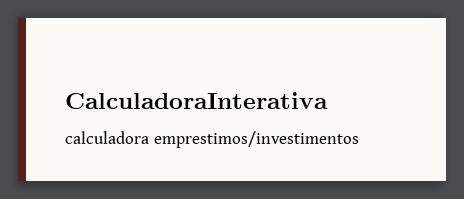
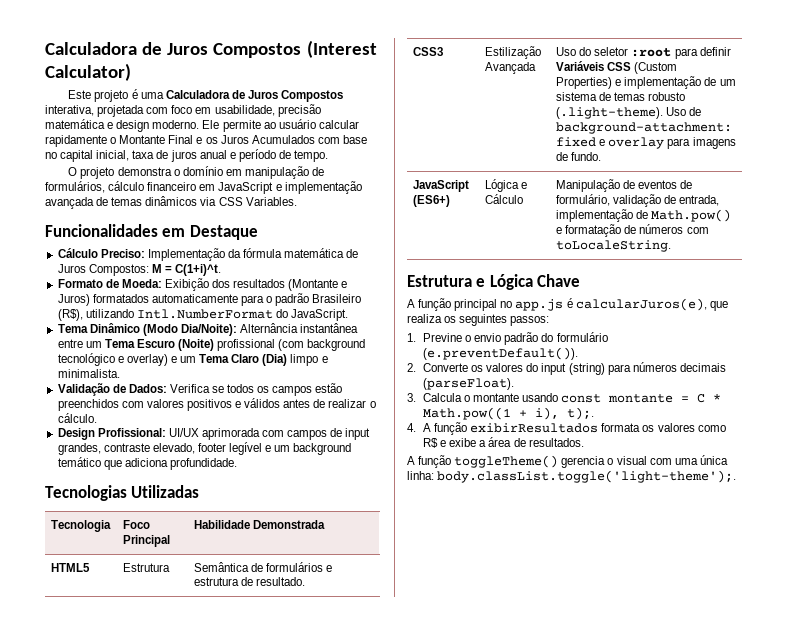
- CalculadoraInterativa
- calculadora emprestimos/investimentos
+ Calculadora de Juros Compostos (Interest Calculator)
+ Este projeto é uma Calculadora de Juros Compostos interativa, projetada com foco em usabilidade, precisão matemática e design moderno. Ele permite ao usuário calcular rapidamente o Montante Final e os Juros Acumulados com base no capital inicial, taxa de juros anual e período de tempo.
+ O projeto demonstra o domínio em manipulação de formulários, cálculo financeiro em JavaScript e implementação avançada de temas dinâmicos via CSS Variables.
+ Funcionalidades em Destaque
+ Cálculo Preciso: Implementação da fórmula matemática de Juros Compostos: M = C(1+i)^t.
+ Formato de Moeda: Exibição dos resultados (Montante e Juros) formatados automaticamente para o padrão Brasileiro (R$), utilizando Intl.NumberFormat do JavaScript.
+ Tema Dinâmico (Modo Dia/Noite): Alternância instantânea entre um Tema Escuro (Noite) profissional (com background tecnológico e overlay) e um Tema Claro (Dia) limpo e minimalista.
+ Validação de Dados: Verifica se todos os campos estão preenchidos com valores positivos e válidos antes de realizar o cálculo.
+ Design Profissional: UI/UX aprimorada com campos de input grandes, contraste elevado, footer legível e um background temático que adiciona profundidade.
+ Tecnologias Utilizadas
+ Tecnologia | Foco Principal | Habilidade Demonstrada
+ HTML5 | Estrutura | Semântica de formulários e estrutura de resultado.
+ CSS3 | Estilização Avançada | Uso do seletor :root para definir Variáveis CSS (Custom Properties) e implementação de um sistema de temas robusto (.light-theme). Uso de background-attachment: fixed e overlay para imagens de fundo.
+ JavaScript (ES6+) | Lógica e Cálculo | Manipulação de eventos de formulário, validação de entrada, implementação de Math.pow() e formatação de números com toLocaleString.
+ Estrutura e Lógica Chave
+ A função principal no app.js é calcularJuros(e), que realiza os seguintes passos:
+ 1. Previne o envio padrão do formulário (e.preventDefault()).
+ 2. Converte os valores do input (string) para números decimais (parseFloat).
+ 3. Calcula o montante usando const montante = C * Math.pow((1 + i), t);.
+ 4. A função exibirResultados formata os valores como R$ e exibe a área de resultados.
+ A função toggleTheme() gerencia o visual com uma única linha: body.classList.toggle('light-theme');.

